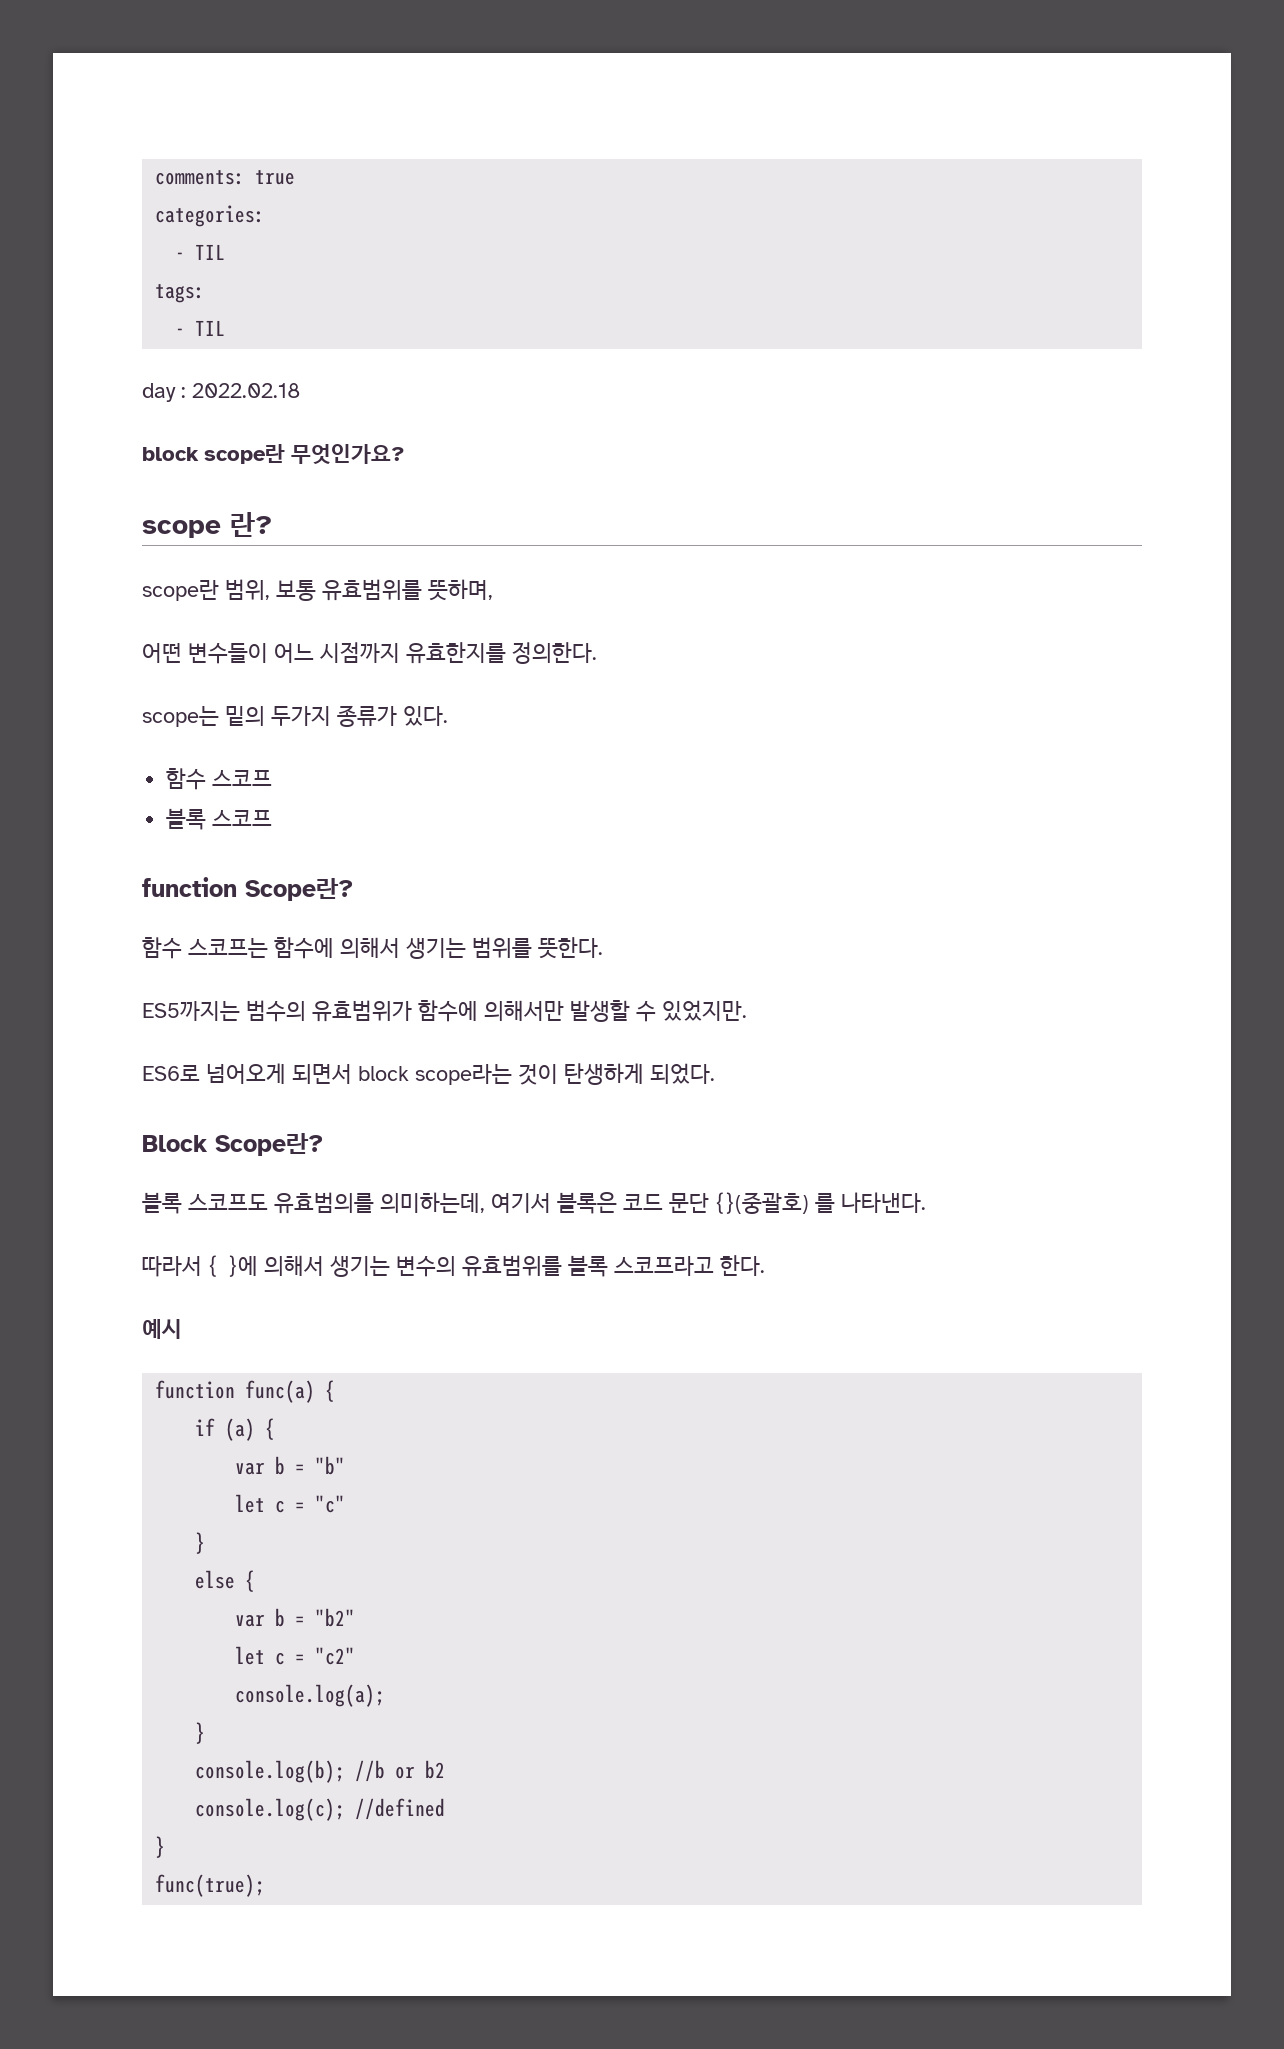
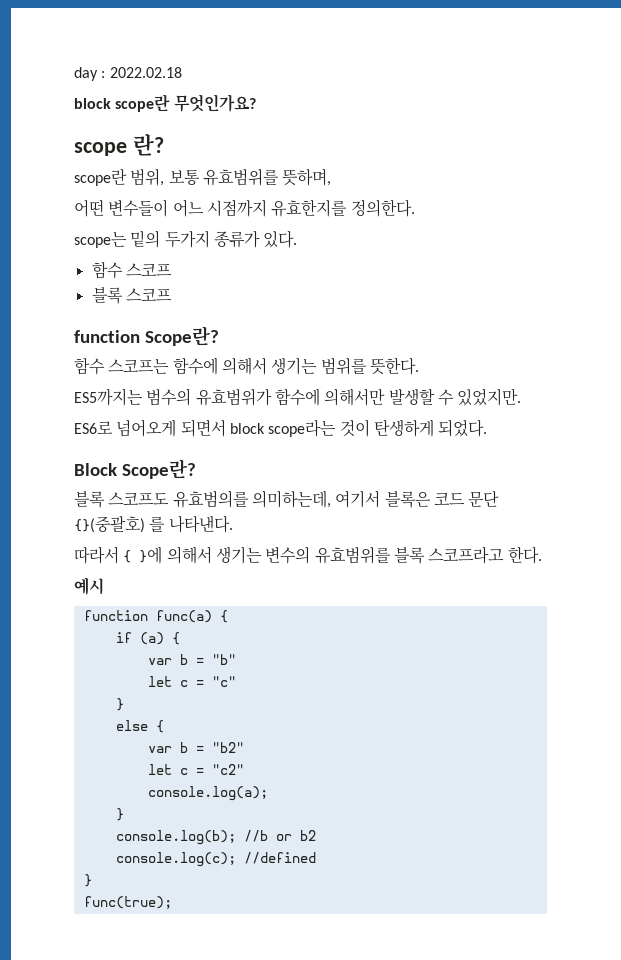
- comments: true
- categories:
- - TIL
- tags:
- - TIL

